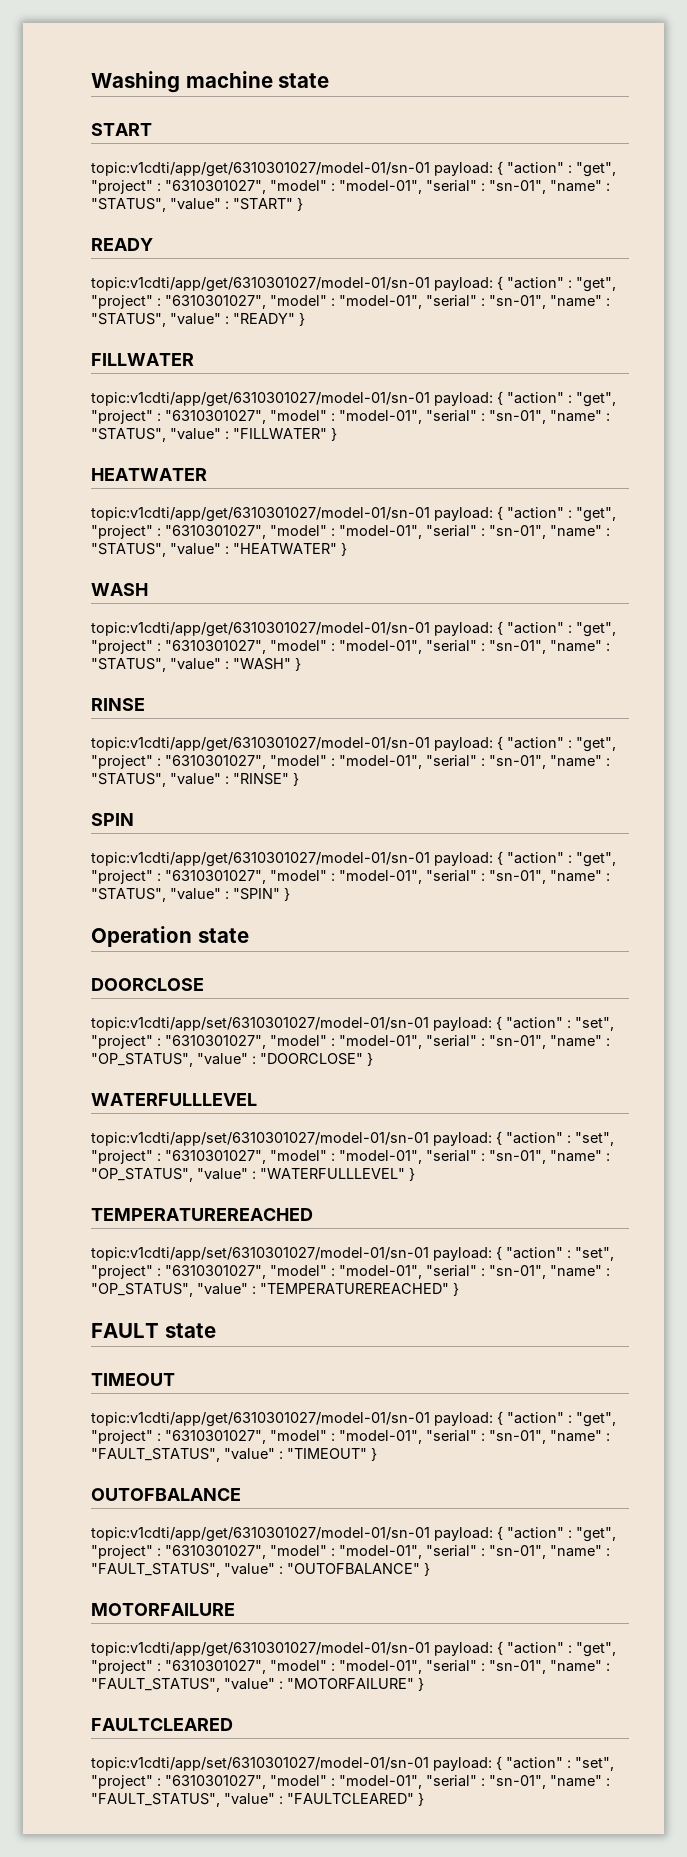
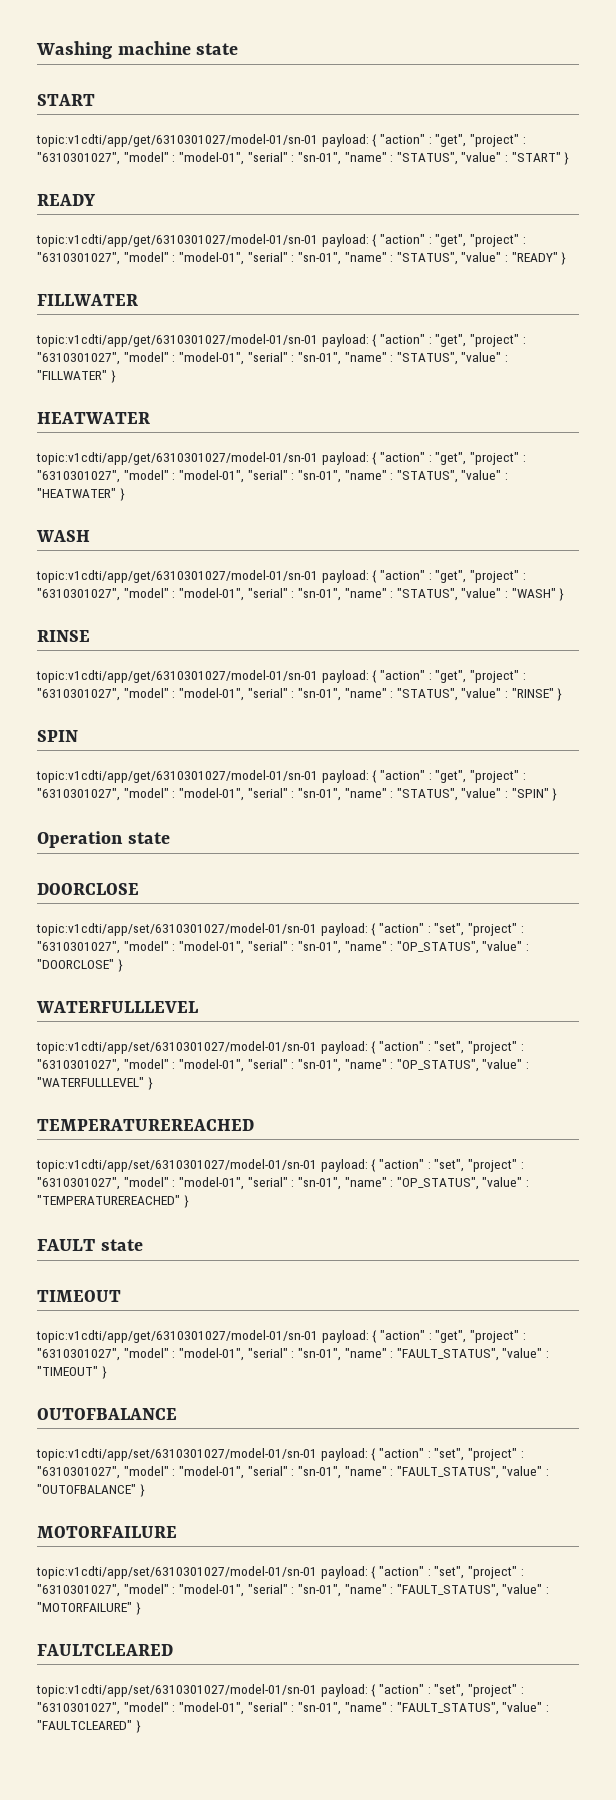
- topic:v1cdti/app/get/6310301027/model-01/sn-01 payload: { "action" : "get", "project" : "6310301027", "model" : "model-01", "serial" : "sn-01", "name" : "FAULT_STATUS", "value" : "OUTOFBALANCE" }
+ topic:v1cdti/app/set/6310301027/model-01/sn-01 payload: { "action" : "set", "project" : "6310301027", "model" : "model-01", "serial" : "sn-01", "name" : "FAULT_STATUS", "value" : "OUTOFBALANCE" }
- topic:v1cdti/app/get/6310301027/model-01/sn-01 payload: { "action" : "get", "project" : "6310301027", "model" : "model-01", "serial" : "sn-01", "name" : "FAULT_STATUS", "value" : "MOTORFAILURE" }
+ topic:v1cdti/app/set/6310301027/model-01/sn-01 payload: { "action" : "set", "project" : "6310301027", "model" : "model-01", "serial" : "sn-01", "name" : "FAULT_STATUS", "value" : "MOTORFAILURE" }

